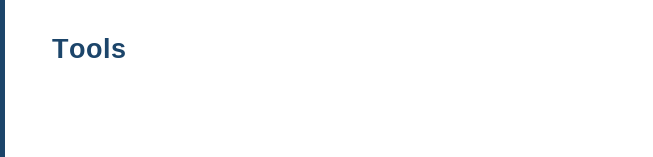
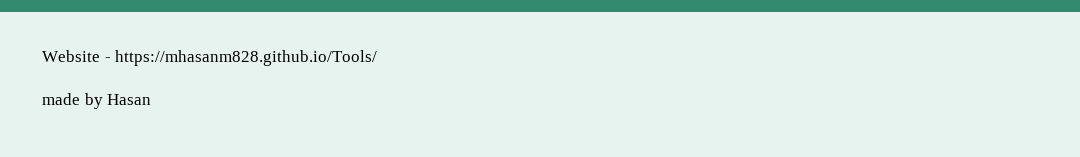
- Tools
+ Website - https://mhasanm828.github.io/Tools/
+ made by Hasan

